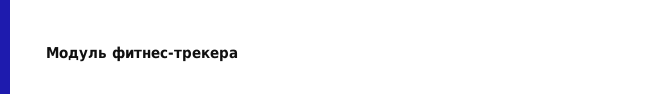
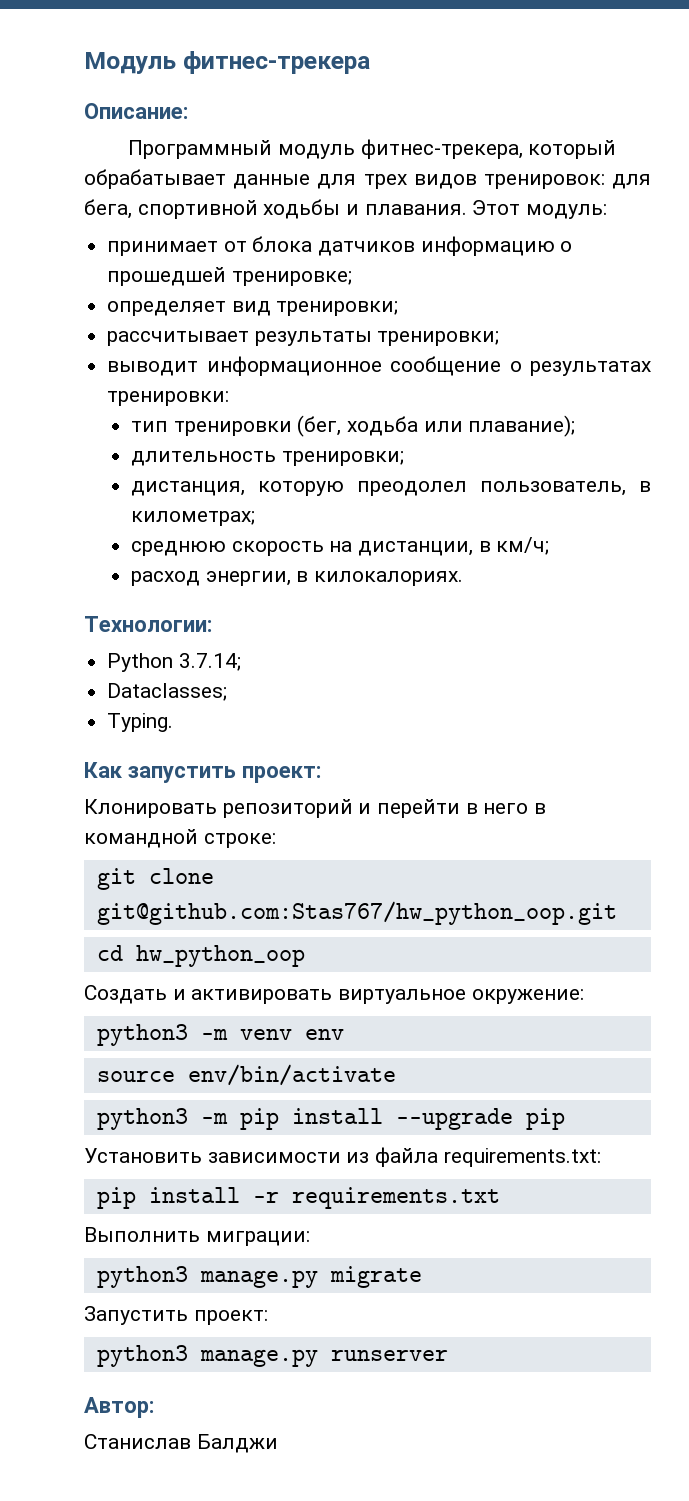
+ Описание:
+ Программный модуль фитнес-трекера, который обрабатывает данные для трех видов тренировок: для бега, спортивной ходьбы и плавания. Этот модуль:
+ принимает от блока датчиков информацию о прошедшей тренировке;
+ определяет вид тренировки;
+ рассчитывает результаты тренировки;
+ выводит информационное сообщение о результатах тренировки:
+ тип тренировки (бег, ходьба или плавание);
+ длительность тренировки;
+ дистанция, которую преодолел пользователь, в километрах;
+ среднюю скорость на дистанции, в км/ч;
+ расход энергии, в килокалориях.
+ Технологии:
+ Python 3.7.14;
+ Dataclasses;
+ Typing.
+ Как запустить проект:
+ Клонировать репозиторий и перейти в него в командной строке:
+ git clone git@github.com:Stas767/hw_python_oop.git
+ cd hw_python_oop
+ Cоздать и активировать виртуальное окружение:
+ python3 -m venv env
+ source env/bin/activate
+ python3 -m pip install --upgrade pip
+ Установить зависимости из файла requirements.txt:
+ pip install -r requirements.txt
+ Выполнить миграции:
+ python3 manage.py migrate
+ Запустить проект:
+ python3 manage.py runserver
+ Автор:
+ Станислав Балджи

